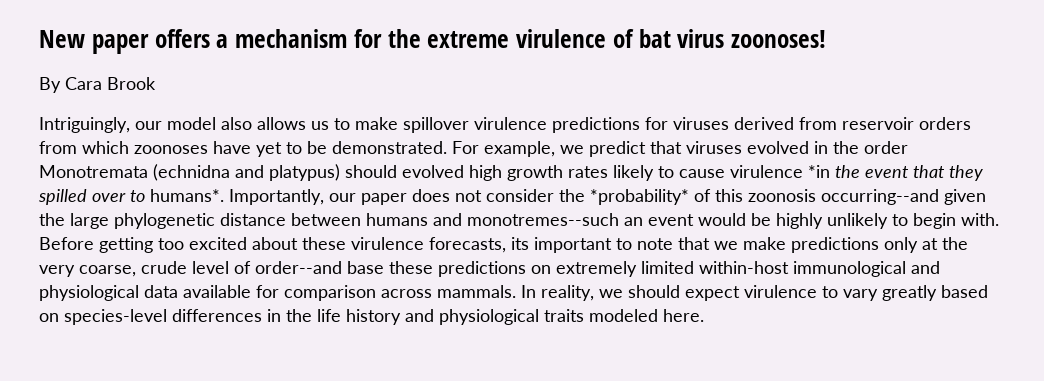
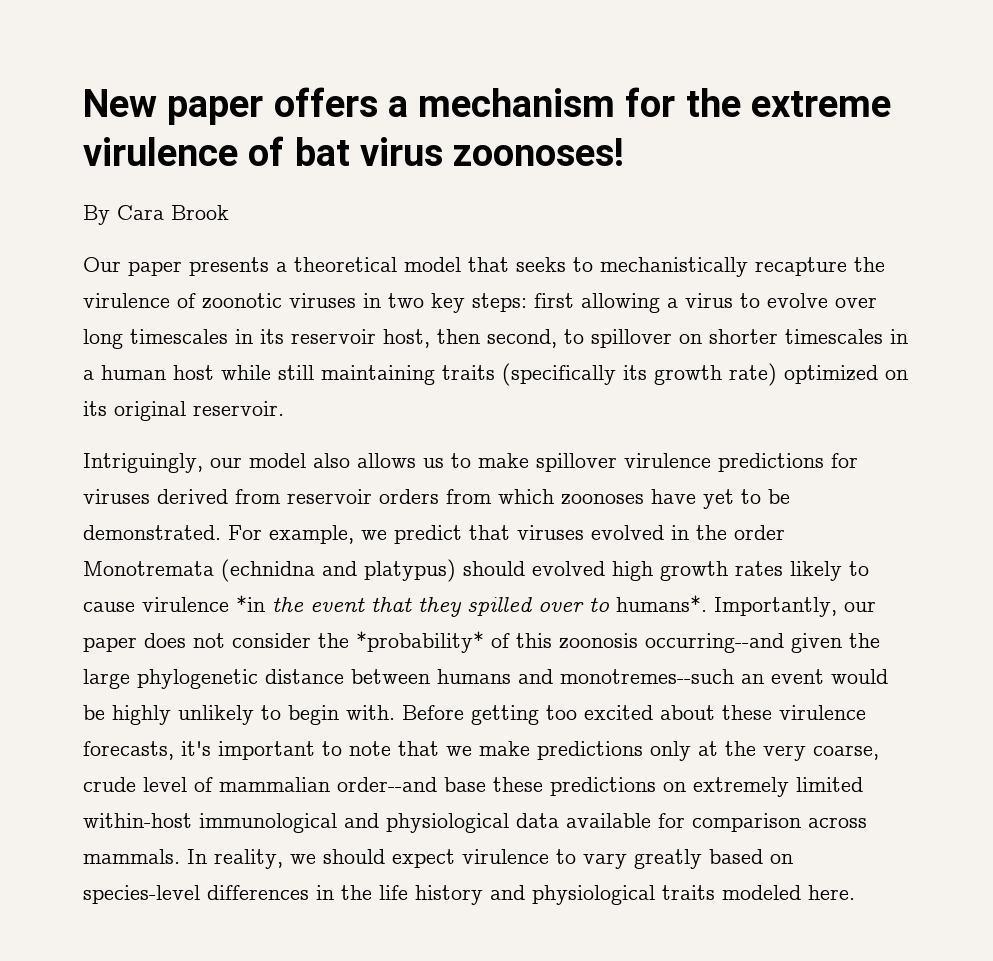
+ Our paper presents a theoretical model that seeks to mechanistically recapture the virulence of zoonotic viruses in two key steps: first allowing a virus to evolve over long timescales in its reservoir host, then second, to spillover on shorter timescales in a human host while still maintaining traits (specifically its growth rate) optimized on its original reservoir.
- Before getting too excited about these virulence forecasts, its important to note that we make predictions only at the very coarse, crude level of order--and base these predictions on extremely limited within-host immunological and physiological data available for comparison across mammals.
+ Before getting too excited about these virulence forecasts, it's important to note that we make predictions only at the very coarse, crude level of mammalian order--and base these predictions on extremely limited within-host immunological and physiological data available for comparison across mammals.

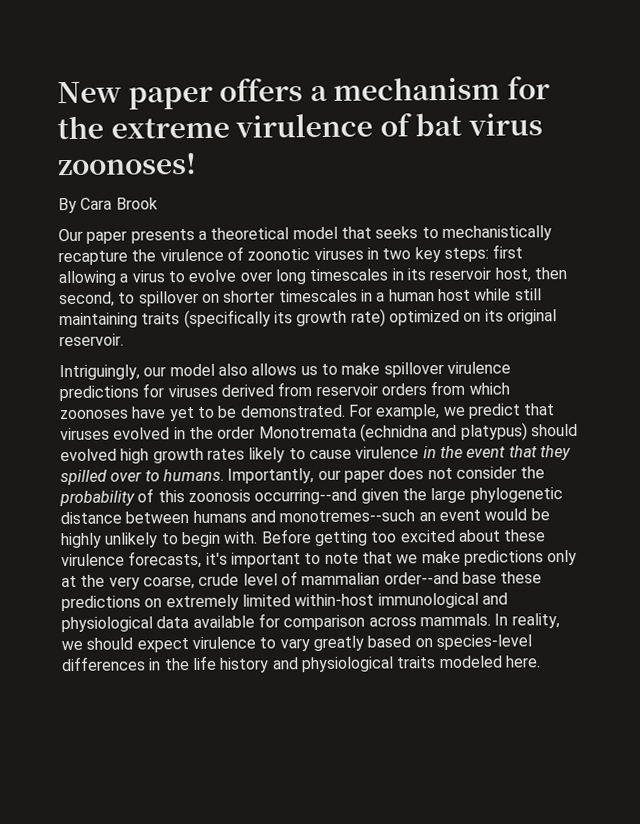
- For example, we predict that viruses evolved in the order Monotremata (echnidna and platypus) should evolved high growth rates likely to cause virulence *in the event that they spilled over to humans*.
+ For example, we predict that viruses evolved in the order Monotremata (echnidna and platypus) should evolved high growth rates likely to cause virulence in the event that they spilled over to humans.
- Importantly, our paper does not consider the *probability* of this zoonosis occurring--and given the large phylogenetic distance between humans and monotremes--such an event would be highly unlikely to begin with.
+ Importantly, our paper does not consider the probability of this zoonosis occurring--and given the large phylogenetic distance between humans and monotremes--such an event would be highly unlikely to begin with.

